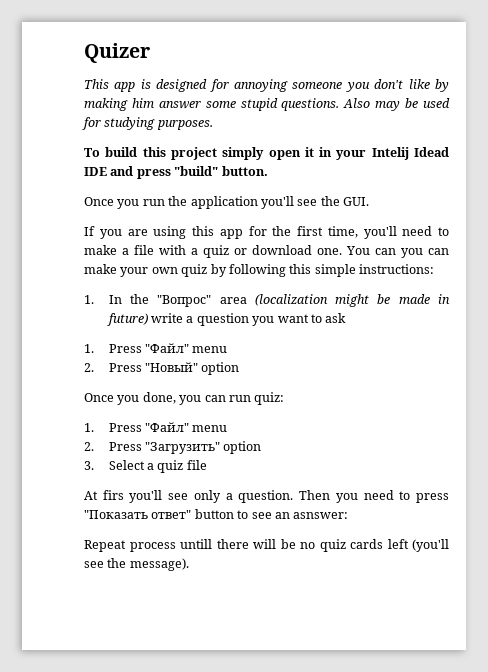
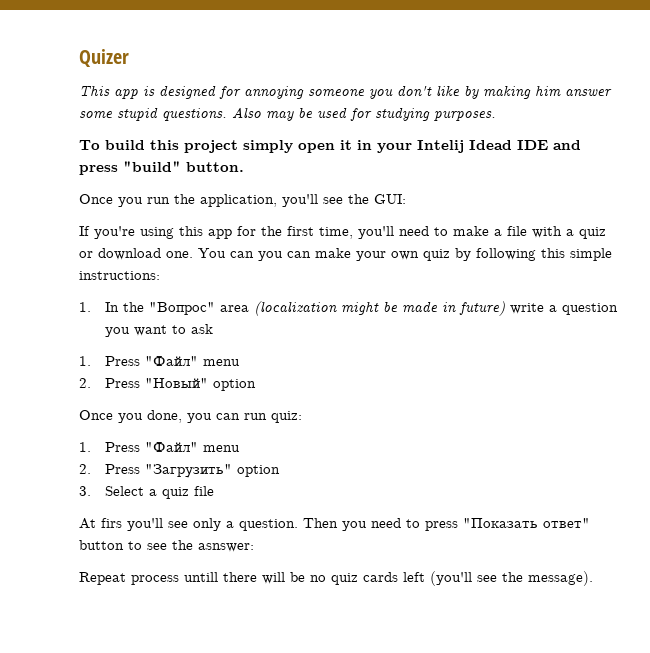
- Once you run the application you'll see the GUI.
+ Once you run the application, you'll see the GUI:
- If you are using this app for the first time, you'll need to make a file with a quiz or download one.
+ If you're using this app for the first time, you'll need to make a file with a quiz or download one.
- Then you need to press "Показать ответ" button to see an asnswer:
+ Then you need to press "Показать ответ" button to see the asnswer:

